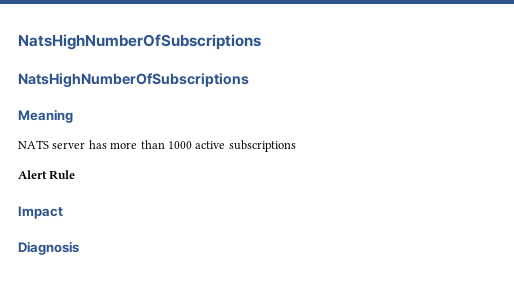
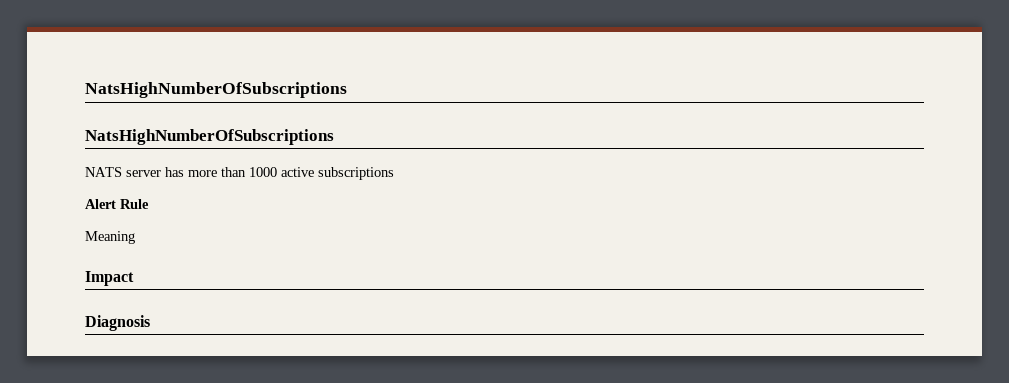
- Meaning
+ Meaning

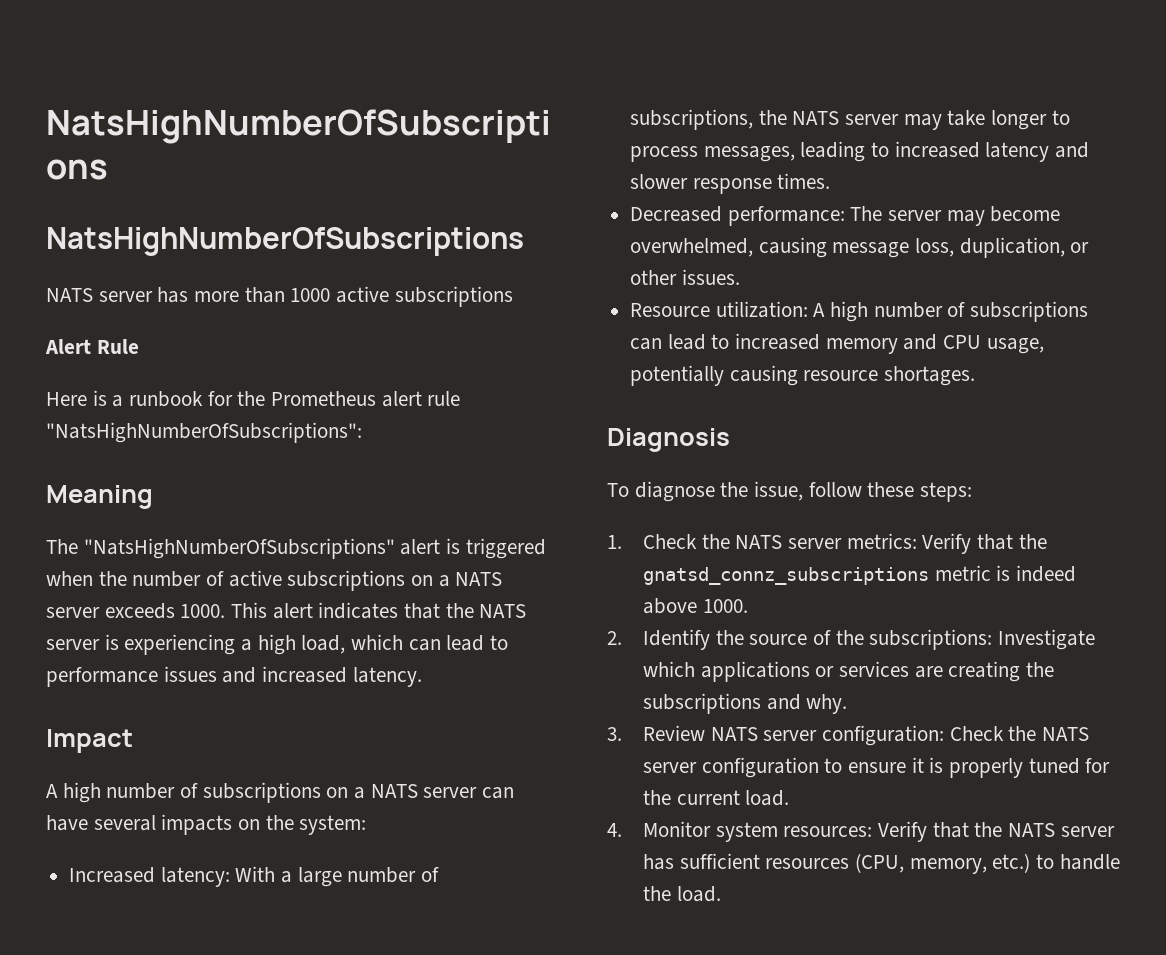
+ Here is a runbook for the Prometheus alert rule "NatsHighNumberOfSubscriptions":
  Meaning
+ The "NatsHighNumberOfSubscriptions" alert is triggered when the number of active subscriptions on a NATS server exceeds 1000. This alert indicates that the NATS server is experiencing a high load, which can lead to performance issues and increased latency.
  Impact
+ A high number of subscriptions on a NATS server can have several impacts on the system:
+ Increased latency: With a large number of subscriptions, the NATS server may take longer to process messages, leading to increased latency and slower response times.
+ Decreased performance: The server may become overwhelmed, causing message loss, duplication, or other issues.
+ Resource utilization: A high number of subscriptions can lead to increased memory and CPU usage, potentially causing resource shortages.
  Diagnosis
+ To diagnose the issue, follow these steps:
+ 1. Check the NATS server metrics: Verify that the gnatsd_connz_subscriptions metric is indeed above 1000.
+ 2. Identify the source of the subscriptions: Investigate which applications or services are creating the subscriptions and why.
+ 3. Review NATS server configuration: Check the NATS server configuration to ensure it is properly tuned for the current load.
+ 4. Monitor system resources: Verify that the NATS server has sufficient resources (CPU, memory, etc.) to handle the load.

